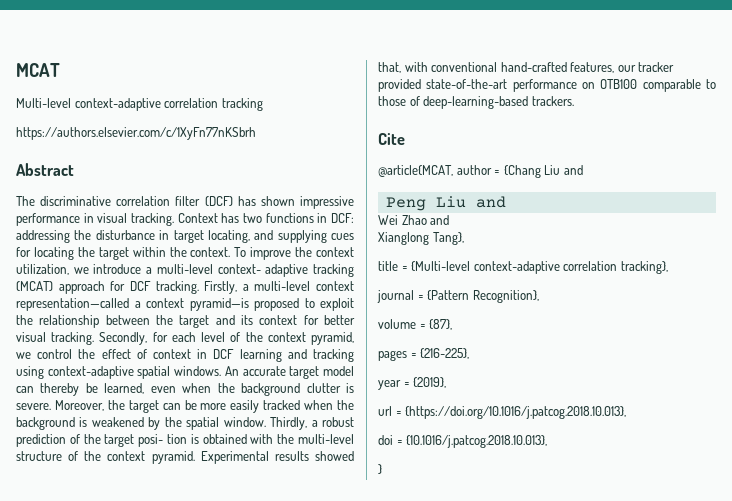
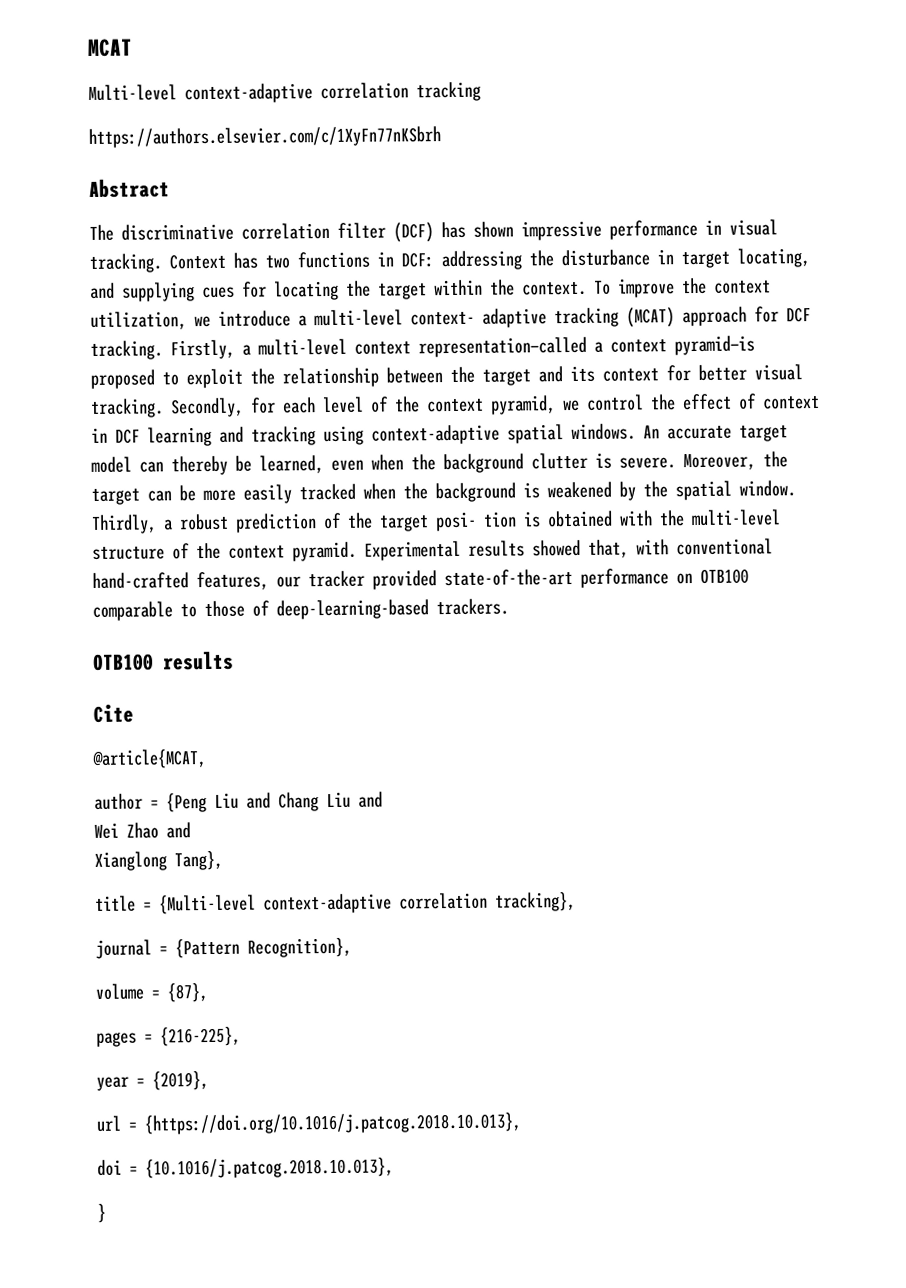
+ OTB100 results
- @article{MCAT, author = {Chang Liu and
- Peng Liu and
+ @article{MCAT,
+ author = {Peng Liu and Chang Liu and

